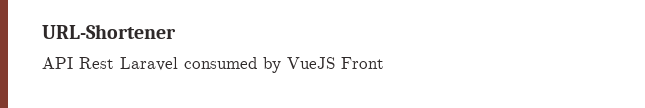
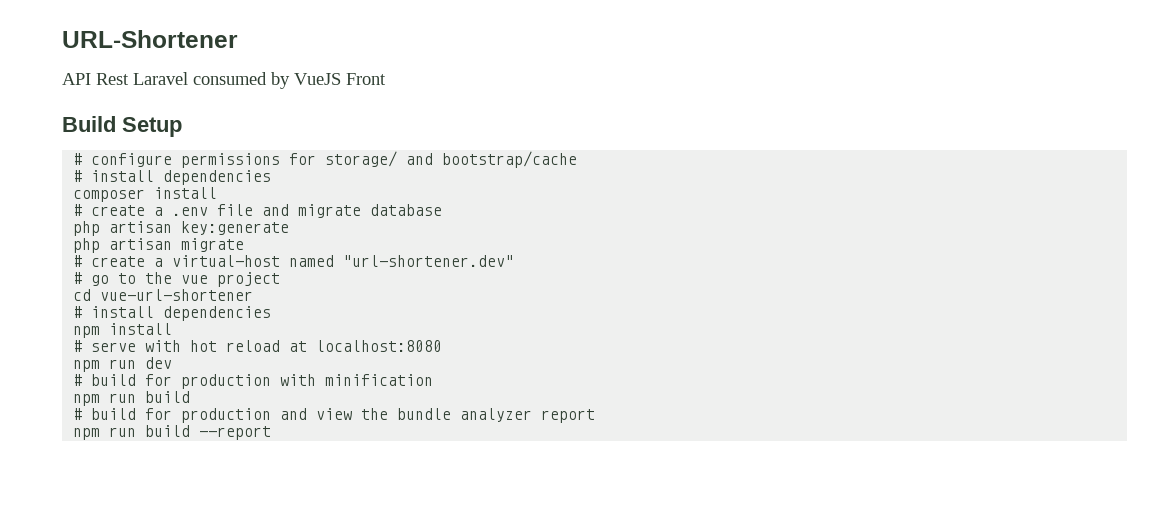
+ Build Setup
+ # configure permissions for storage/ and bootstrap/cache
+ # install dependencies
+ composer install
+ # create a .env file and migrate database
+ php artisan key:generate
+ php artisan migrate
+ # create a virtual-host named "url-shortener.dev"
+ # go to the vue project
+ cd vue-url-shortener
+ # install dependencies
+ npm install
+ # serve with hot reload at localhost:8080
+ npm run dev
+ # build for production with minification
+ npm run build
+ # build for production and view the bundle analyzer report
+ npm run build --report

